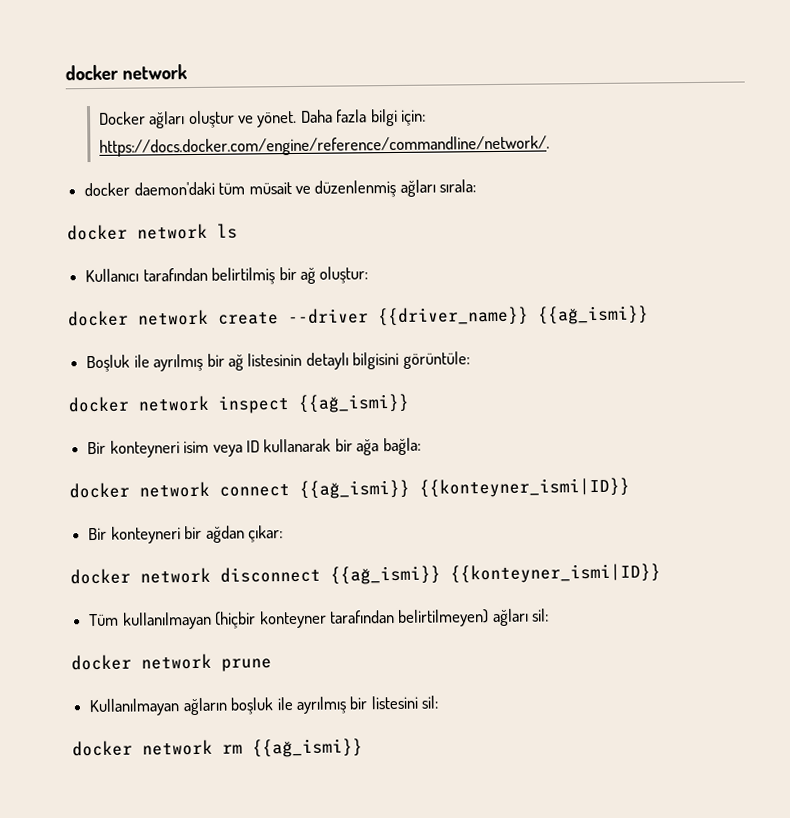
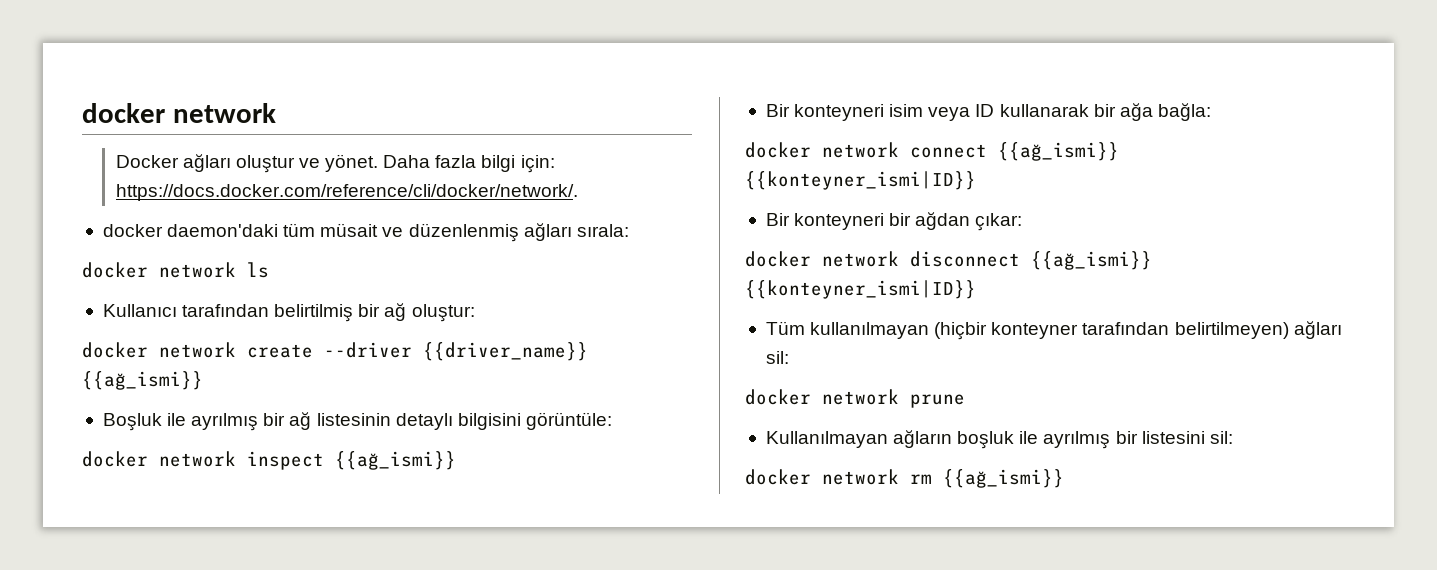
- Daha fazla bilgi için: https://docs.docker.com/engine/reference/commandline/network/.
+ Daha fazla bilgi için: https://docs.docker.com/reference/cli/docker/network/.

